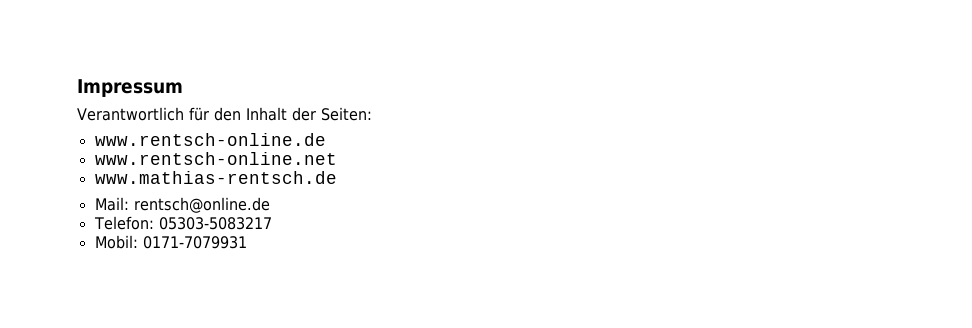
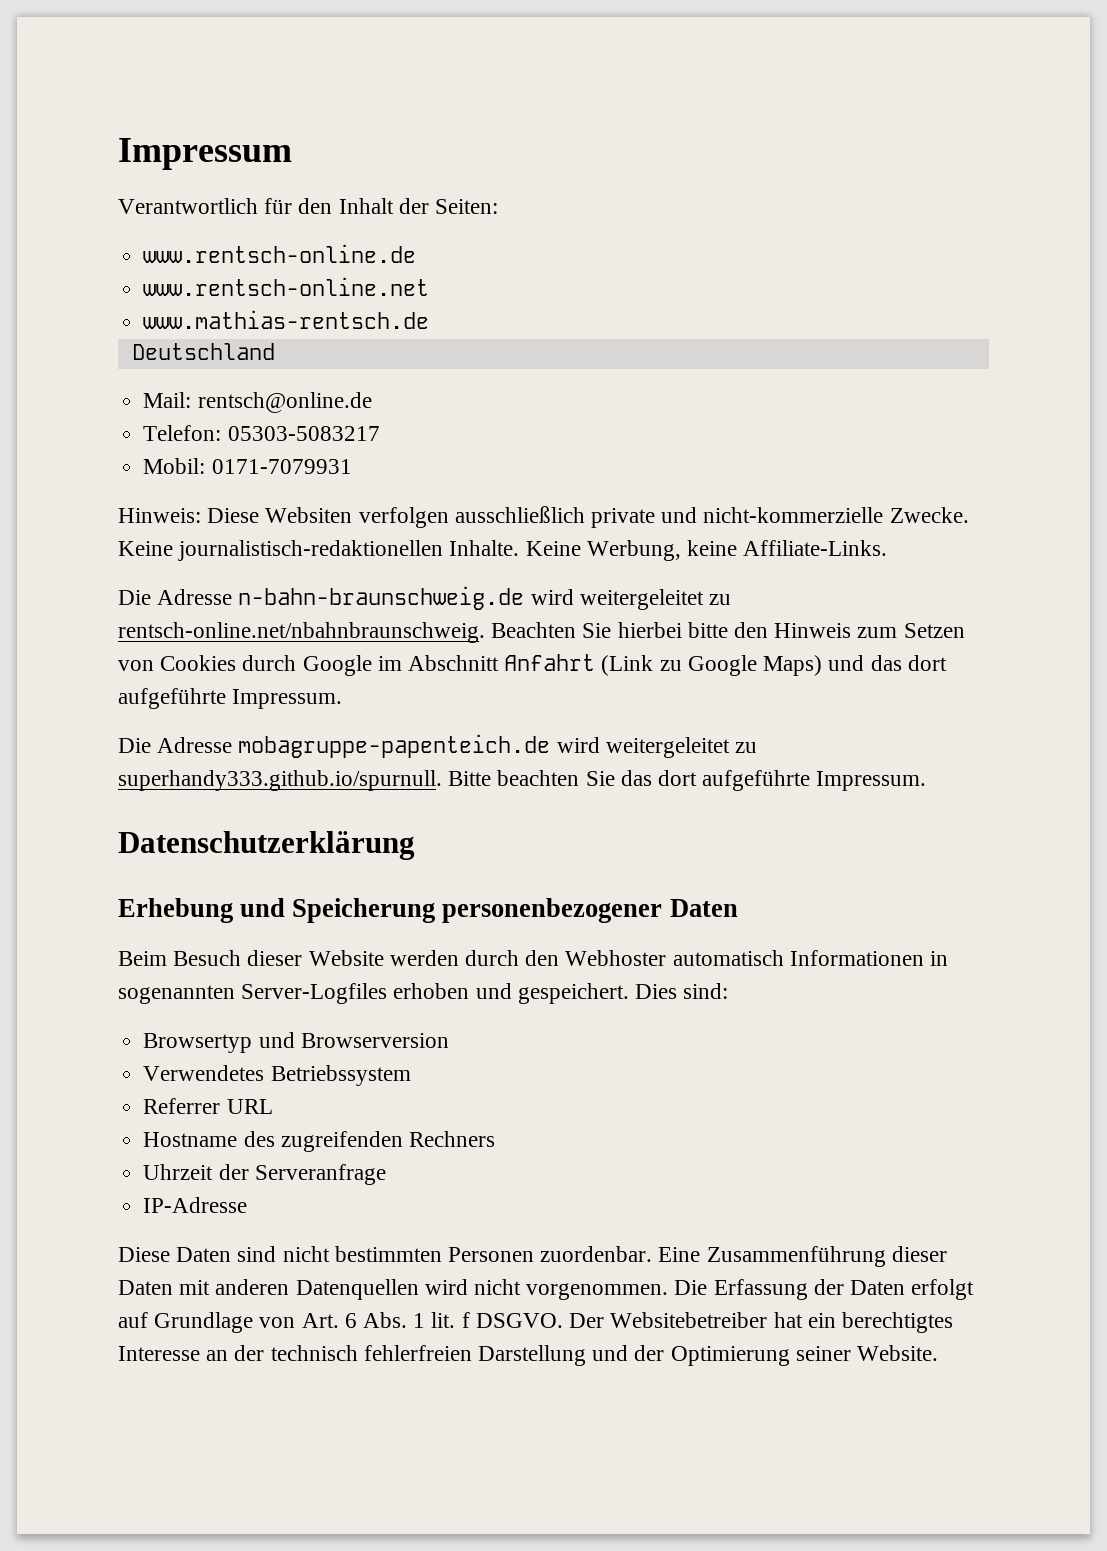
+ Deutschland
+ Hinweis: Diese Websiten verfolgen ausschließlich private und nicht-kommerzielle Zwecke. Keine journalistisch-redaktionellen Inhalte. Keine Werbung, keine Affiliate-Links.
+ Die Adresse n-bahn-braunschweig.de wird weitergeleitet zu rentsch-online.net/nbahnbraunschweig. Beachten Sie hierbei bitte den Hinweis zum Setzen von Cookies durch Google im Abschnitt Anfahrt (Link zu Google Maps) und das dort aufgeführte Impressum.
+ Die Adresse mobagruppe-papenteich.de wird weitergeleitet zu superhandy333.github.io/spurnull. Bitte beachten Sie das dort aufgeführte Impressum.
+ Datenschutzerklärung
+ Erhebung und Speicherung personenbezogener Daten
+ Beim Besuch dieser Website werden durch den Webhoster automatisch Informationen in sogenannten Server-Logfiles erhoben und gespeichert. Dies sind:
+ Browsertyp und Browserversion
+ Verwendetes Betriebssystem
+ Referrer URL
+ Hostname des zugreifenden Rechners
+ Uhrzeit der Serveranfrage
+ IP-Adresse
+ Diese Daten sind nicht bestimmten Personen zuordenbar. Eine Zusammenführung dieser Daten mit anderen Datenquellen wird nicht vorgenommen. Die Erfassung der Daten erfolgt auf Grundlage von Art. 6 Abs. 1 lit. f DSGVO. Der Websitebetreiber hat ein berechtigtes Interesse an der technisch fehlerfreien Darstellung und der Optimierung seiner Website.

